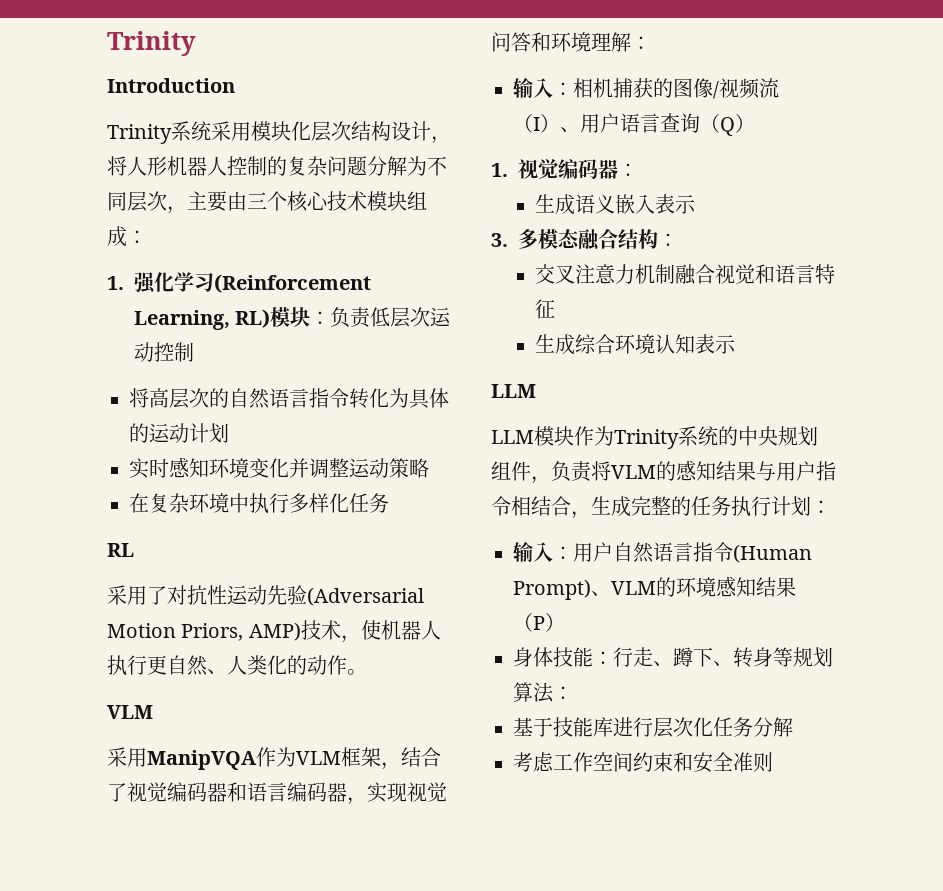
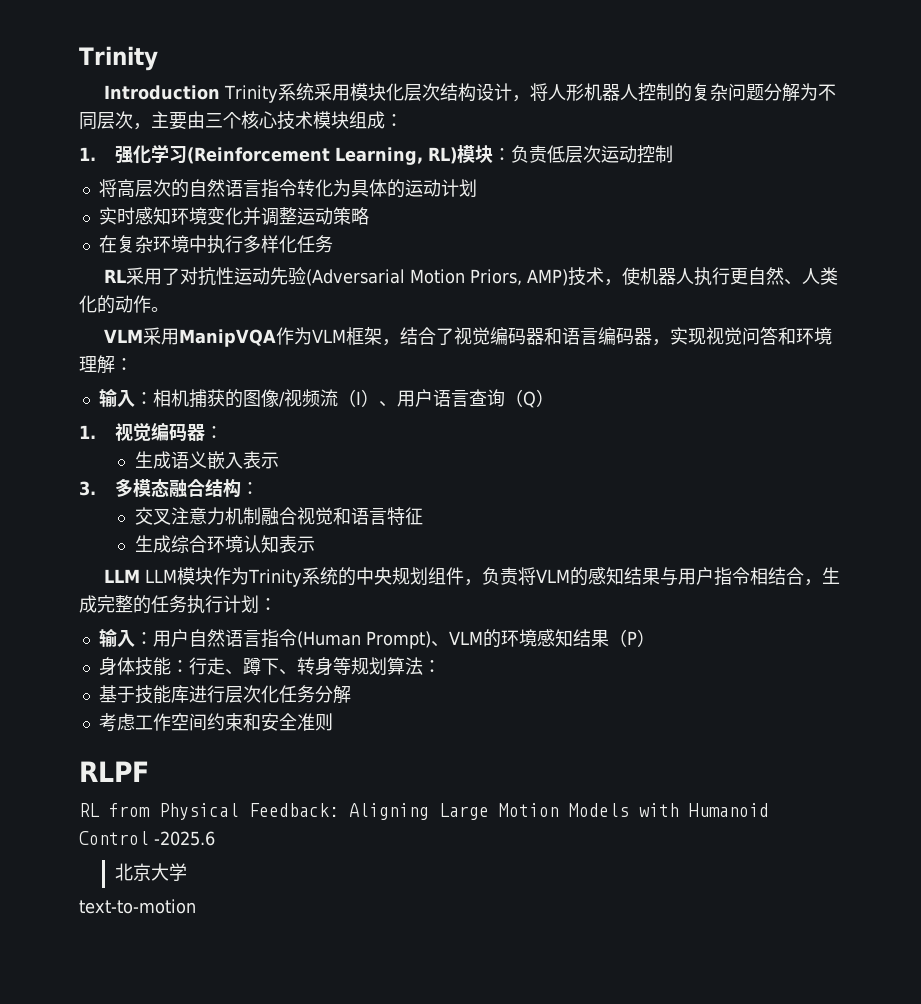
- Introduction
- Trinity系统采用模块化层次结构设计，将人形机器人控制的复杂问题分解为不同层次，主要由三个核心技术模块组成：
+ Introduction Trinity系统采用模块化层次结构设计，将人形机器人控制的复杂问题分解为不同层次，主要由三个核心技术模块组成：
- RL
- 采用了对抗性运动先验(Adversarial Motion Priors, AMP)技术，使机器人执行更自然、人类化的动作。
- VLM
- 采用ManipVQA作为VLM框架，结合了视觉编码器和语言编码器，实现视觉问答和环境理解：
+ RL采用了对抗性运动先验(Adversarial Motion Priors, AMP)技术，使机器人执行更自然、人类化的动作。
+ VLM采用ManipVQA作为VLM框架，结合了视觉编码器和语言编码器，实现视觉问答和环境理解：
  生成综合环境认知表示
- LLM
- LLM模块作为Trinity系统的中央规划组件，负责将VLM的感知结果与用户指令相结合，生成完整的任务执行计划：
+ LLM LLM模块作为Trinity系统的中央规划组件，负责将VLM的感知结果与用户指令相结合，生成完整的任务执行计划：
+ RLPF
+ RL from Physical Feedback: Aligning Large Motion Models with Humanoid Control -2025.6
+ 北京大学
+ text-to-motion

